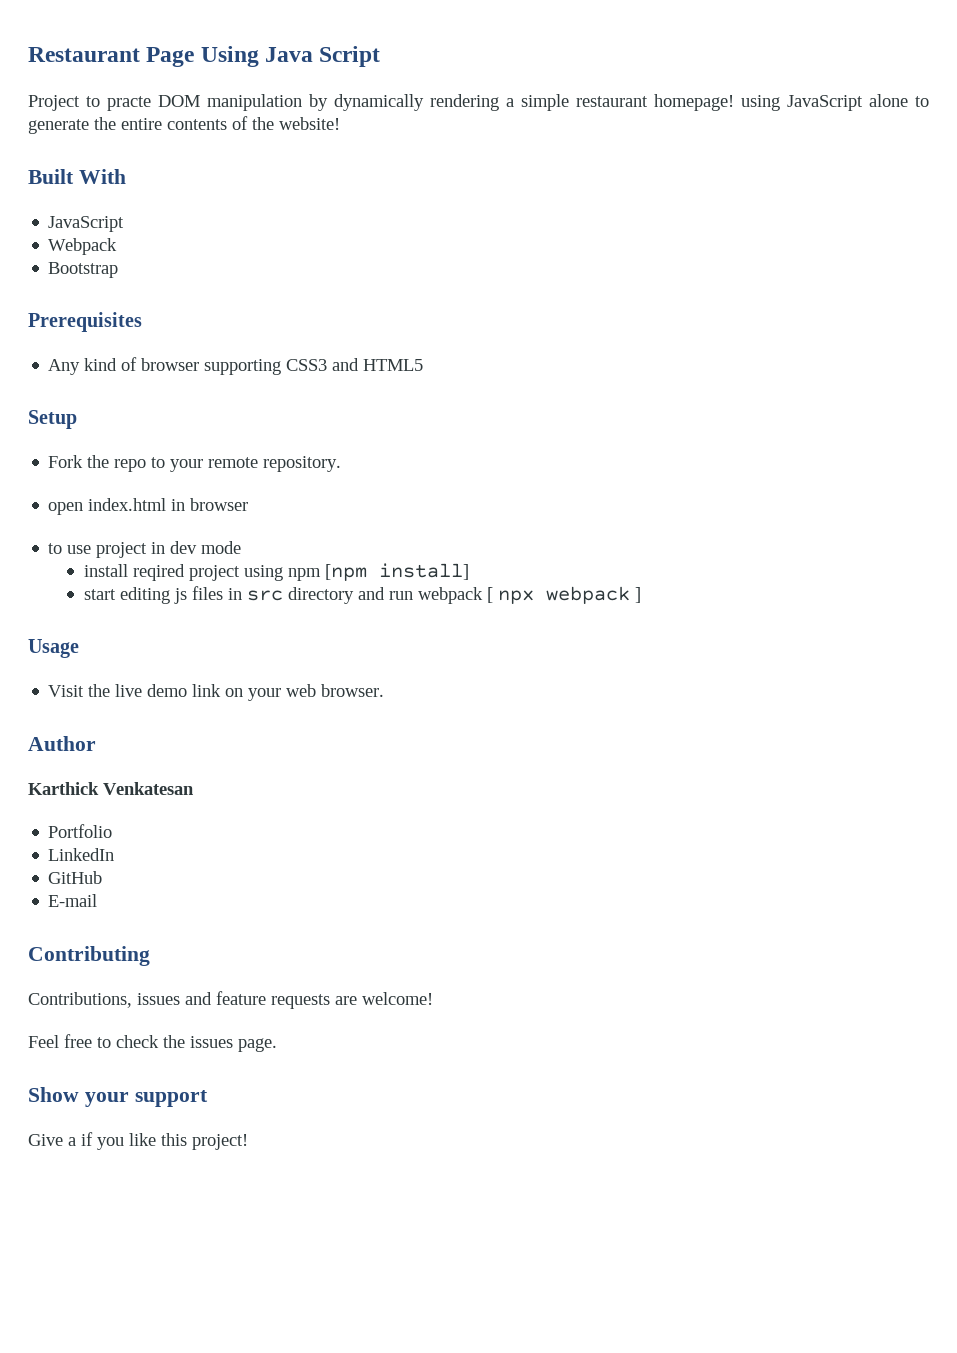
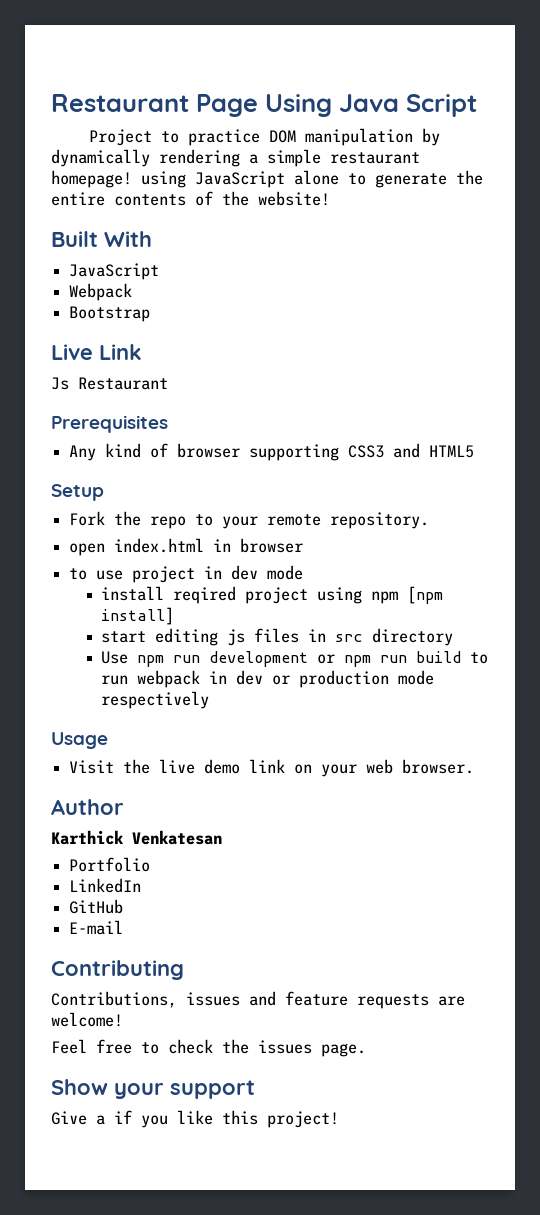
- Project to practe DOM manipulation by dynamically rendering a simple restaurant homepage! using JavaScript alone to generate the entire contents of the website!
+ Project to practice DOM manipulation by dynamically rendering a simple restaurant homepage! using JavaScript alone to generate the entire contents of the website!
+ Live Link
+ Js Restaurant
- start editing js files in src directory and run webpack [ npx webpack ]
+ start editing js files in src directory
+ Use npm run development or npm run build to run webpack in dev or production mode respectively

